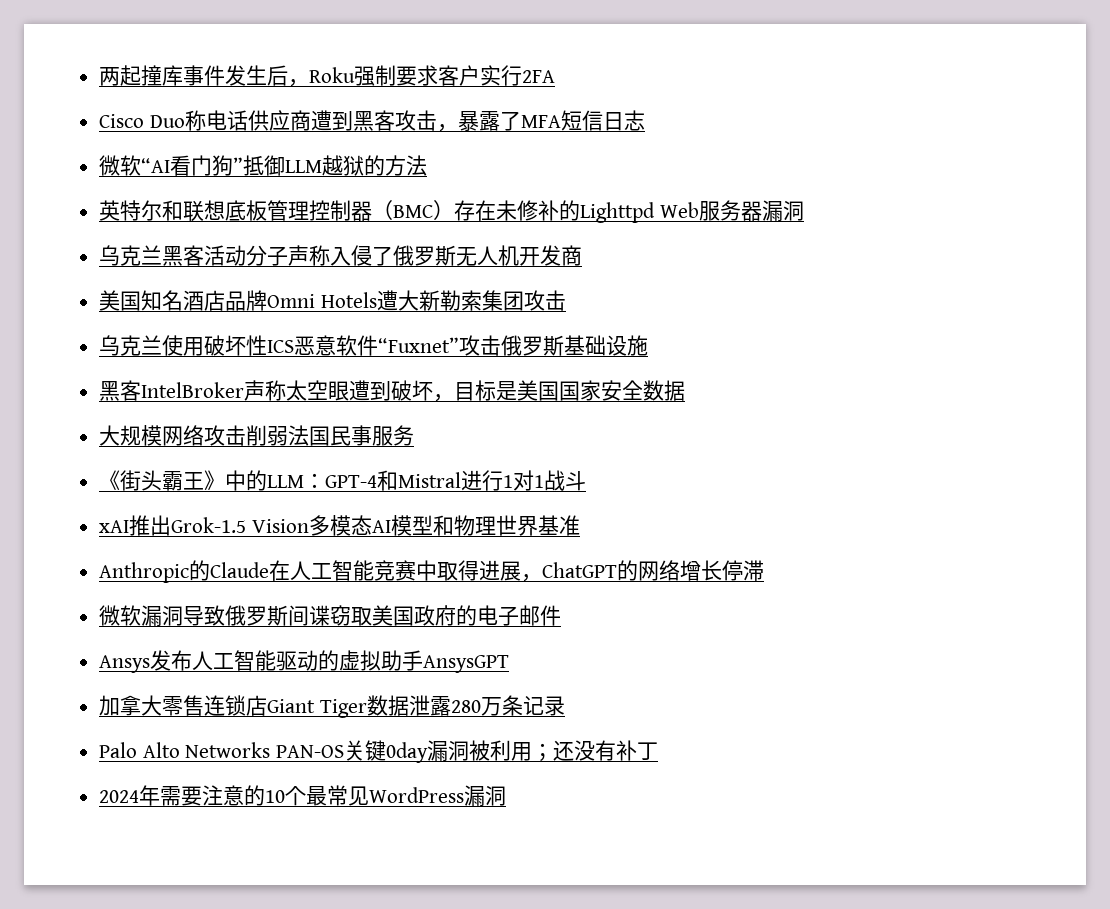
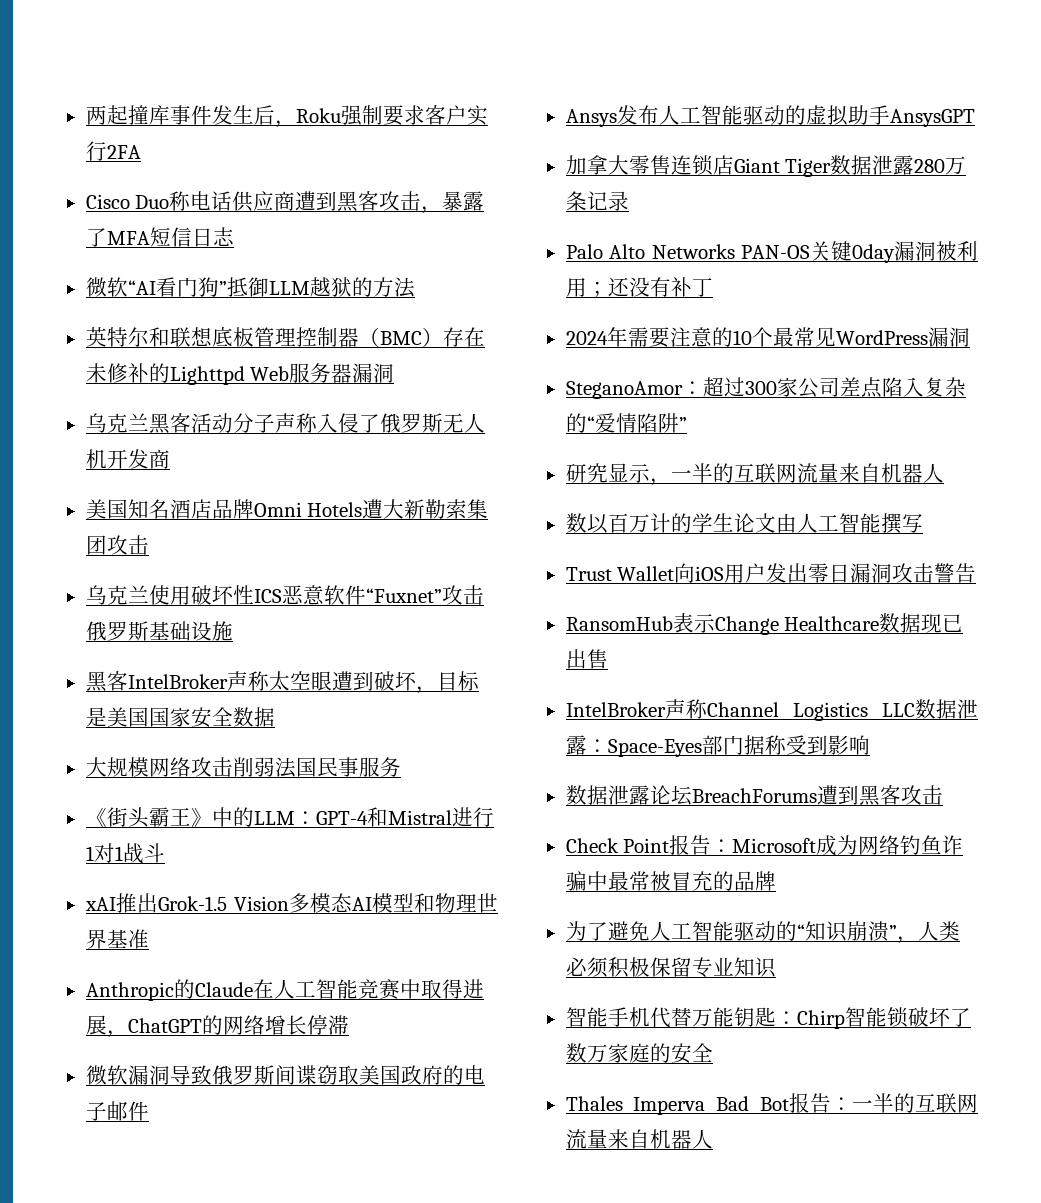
+ SteganoAmor：超过300家公司差点陷入复杂的“爱情陷阱”
+ 研究显示，一半的互联网流量来自机器人
+ 数以百万计的学生论文由人工智能撰写
+ Trust Wallet向iOS用户发出零日漏洞攻击警告
+ RansomHub表示Change Healthcare数据现已出售
+ IntelBroker声称Channel Logistics LLC数据泄露：Space-Eyes部门据称受到影响
+ 数据泄露论坛BreachForums遭到黑客攻击
+ Check Point报告：Microsoft成为网络钓鱼诈骗中最常被冒充的品牌
+ 为了避免人工智能驱动的“知识崩溃”，人类必须积极保留专业知识
+ 智能手机代替万能钥匙：Chirp智能锁破坏了数万家庭的安全
+ Thales Imperva Bad Bot报告：一半的互联网流量来自机器人

